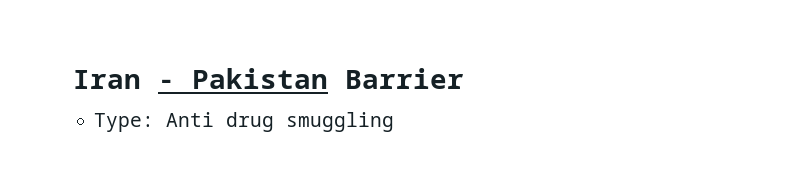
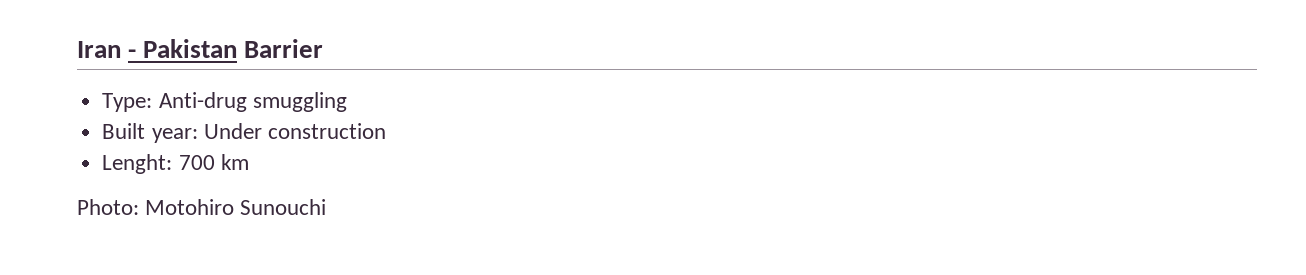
- Type: Anti drug smuggling
+ Type: Anti-drug smuggling
+ Built year: Under construction
+ Lenght: 700 km
+ Photo: Motohiro Sunouchi

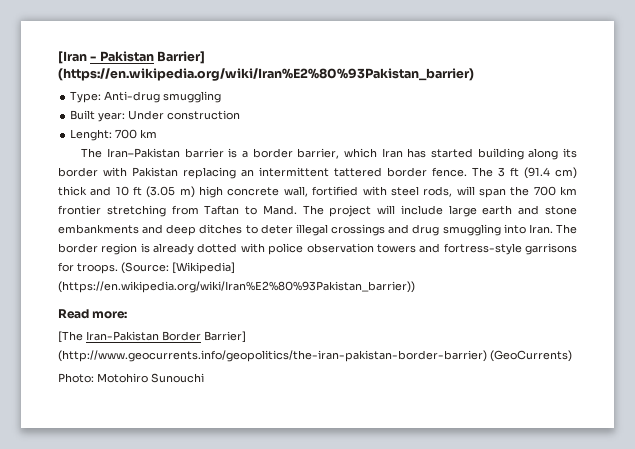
- Iran - Pakistan Barrier
+ [Iran - Pakistan Barrier] (https://en.wikipedia.org/wiki/Iran%E2%80%93Pakistan_barrier)
+ The Iran–Pakistan barrier is a border barrier, which Iran has started building along its border with Pakistan replacing an intermittent tattered border fence. The 3 ft (91.4 cm) thick and 10 ft (3.05 m) high concrete wall, fortified with steel rods, will span the 700 km frontier stretching from Taftan to Mand. The project will include large earth and stone embankments and deep ditches to deter illegal crossings and drug smuggling into Iran. The border region is already dotted with police observation towers and fortress-style garrisons for troops. (Source: [Wikipedia] (https://en.wikipedia.org/wiki/Iran%E2%80%93Pakistan_barrier))
+ Read more:
+ [The Iran-Pakistan Border Barrier] (http://www.geocurrents.info/geopolitics/the-iran-pakistan-border-barrier) (GeoCurrents)

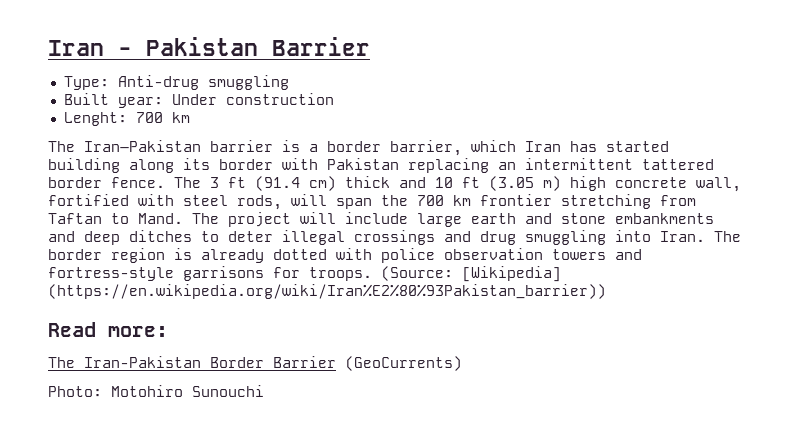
- [Iran - Pakistan Barrier] (https://en.wikipedia.org/wiki/Iran%E2%80%93Pakistan_barrier)
+ Iran - Pakistan Barrier
- [The Iran-Pakistan Border Barrier] (http://www.geocurrents.info/geopolitics/the-iran-pakistan-border-barrier) (GeoCurrents)
+ The Iran-Pakistan Border Barrier (GeoCurrents)

